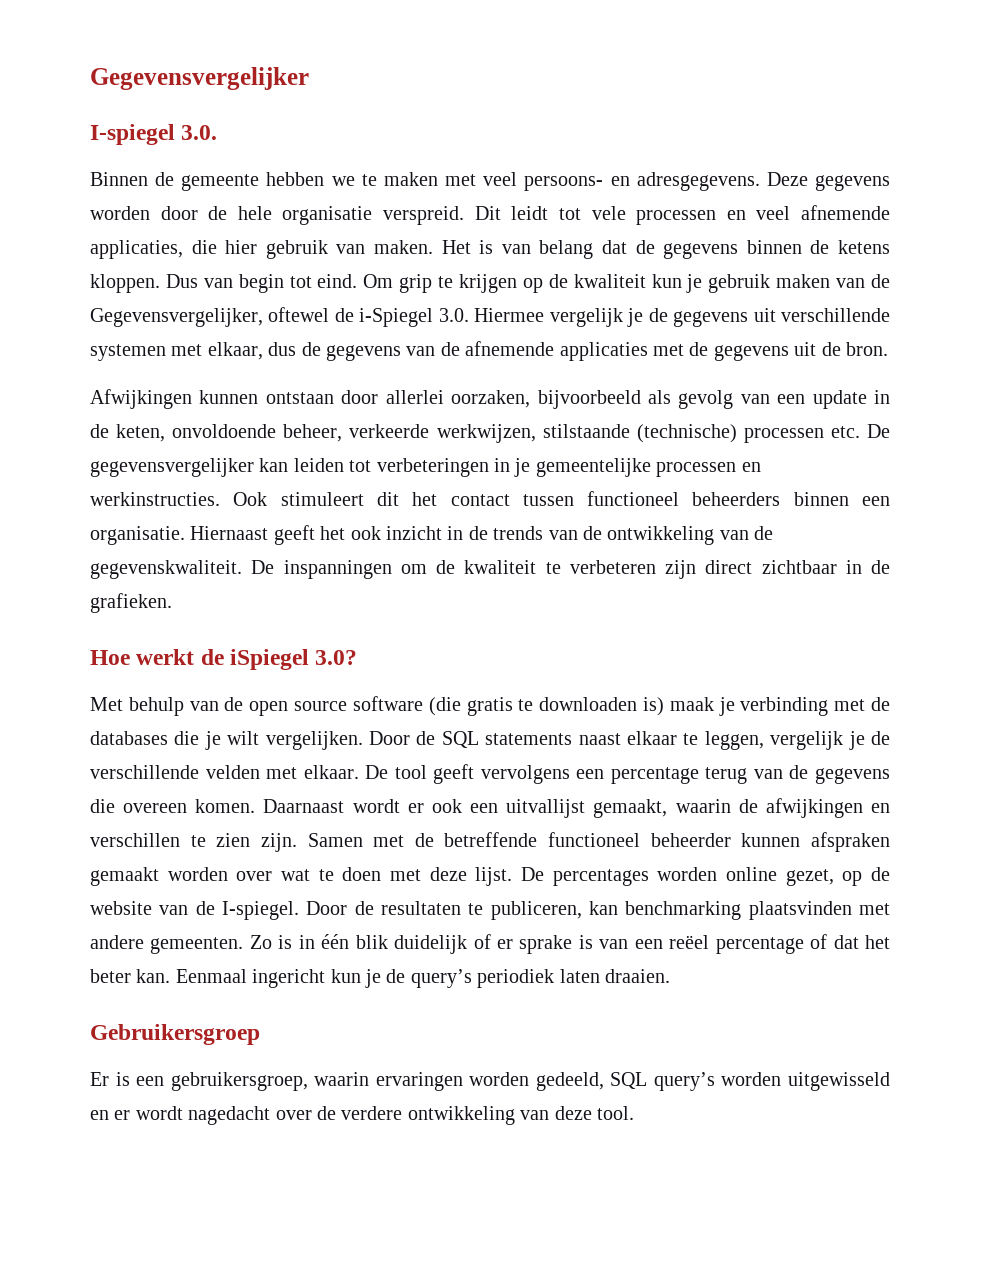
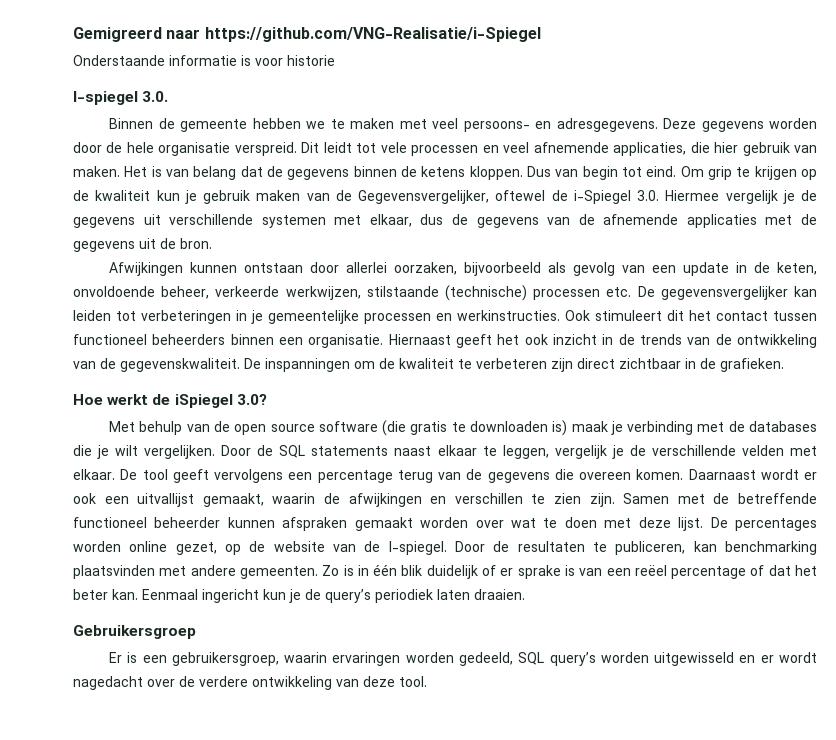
- Gegevensvergelijker
+ Gemigreerd naar https://github.com/VNG-Realisatie/i-Spiegel
+ Onderstaande informatie is voor historie

